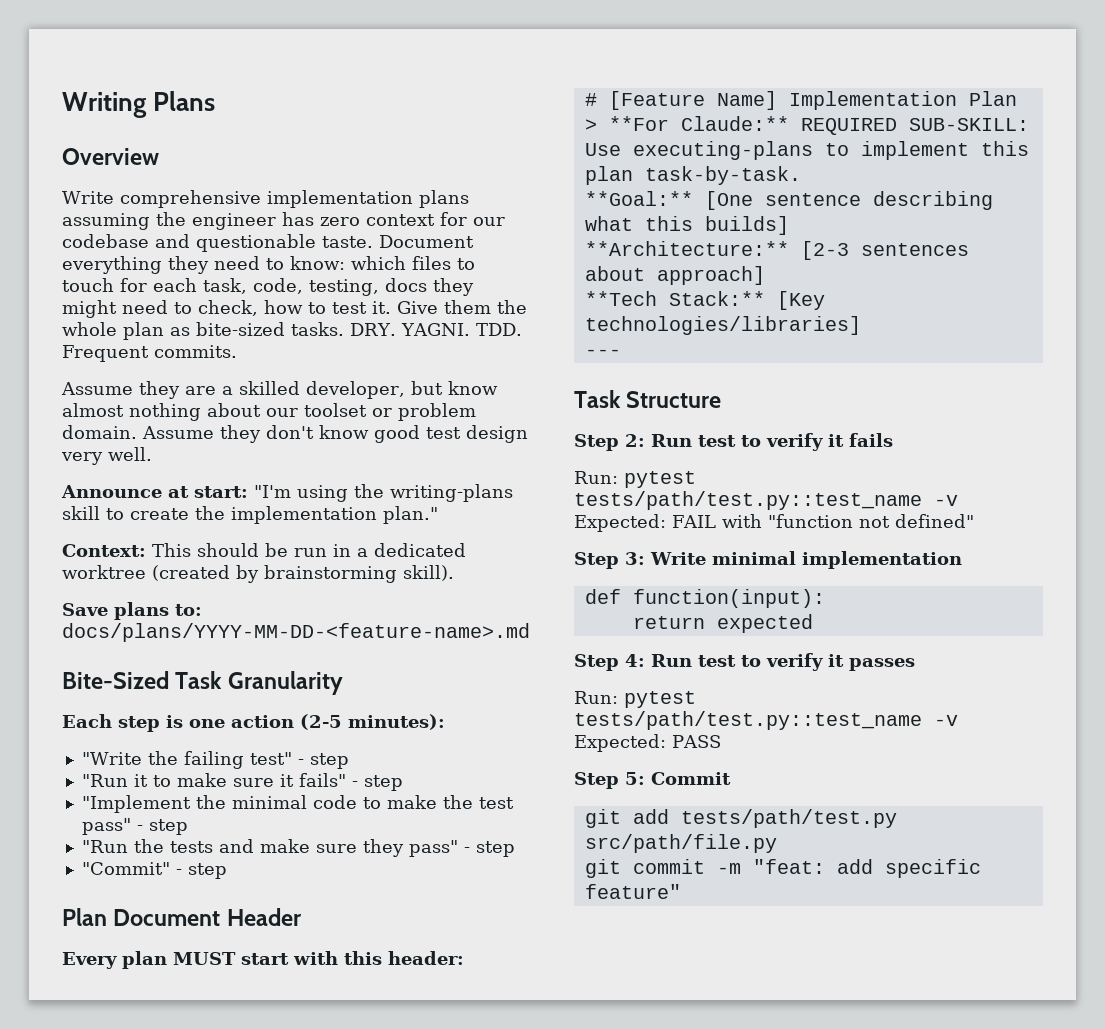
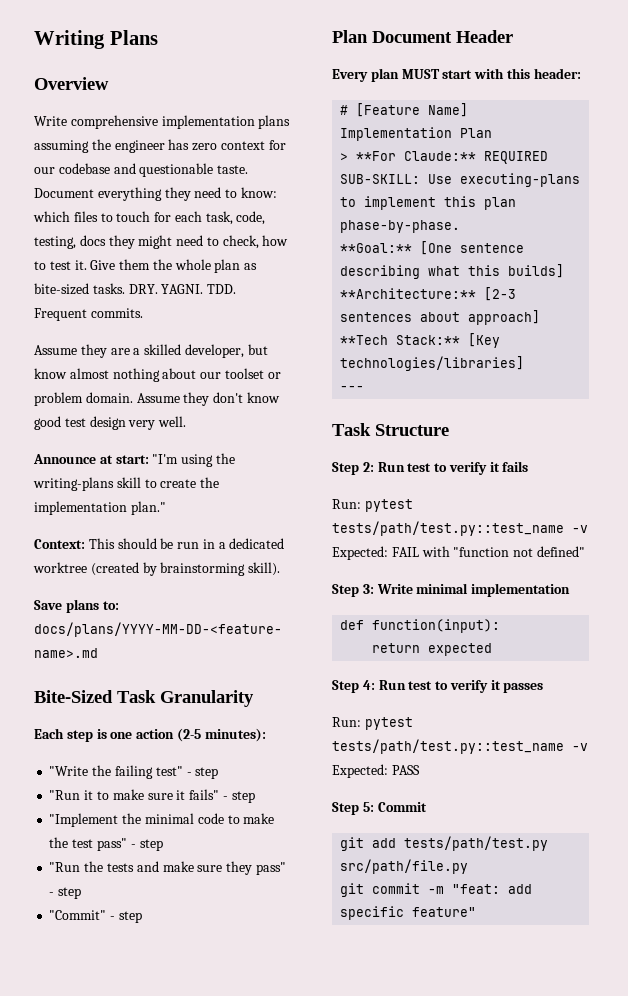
- > **For Claude:** REQUIRED SUB-SKILL: Use executing-plans to implement this plan task-by-task.
+ > **For Claude:** REQUIRED SUB-SKILL: Use executing-plans to implement this plan phase-by-phase.

